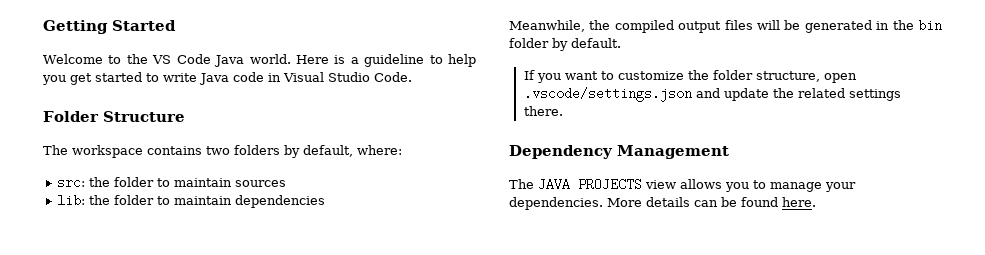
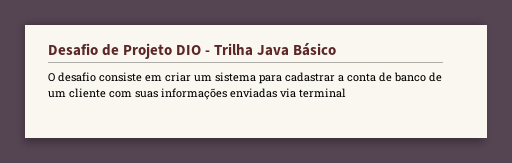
- Getting Started
- Welcome to the VS Code Java world. Here is a guideline to help you get started to write Java code in Visual Studio Code.
- Folder Structure
- The workspace contains two folders by default, where:
- src: the folder to maintain sources
- lib: the folder to maintain dependencies
- Meanwhile, the compiled output files will be generated in the bin folder by default.
- If you want to customize the folder structure, open .vscode/settings.json and update the related settings there.
- Dependency Management
- The JAVA PROJECTS view allows you to manage your dependencies. More details can be found here.
+ Desafio de Projeto DIO - Trilha Java Básico
+ O desafio consiste em criar um sistema para cadastrar a conta de banco de um cliente com suas informações enviadas via terminal

